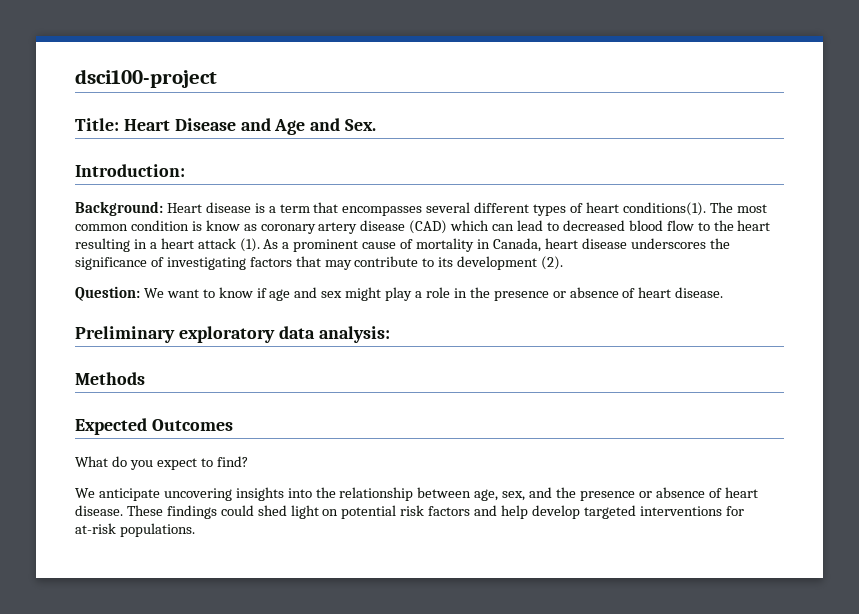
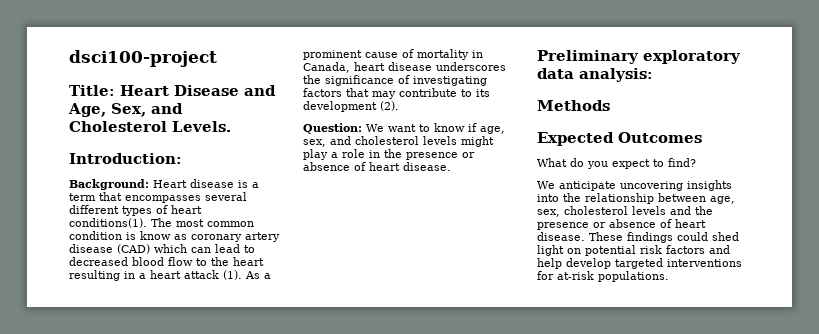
- Title: Heart Disease and Age and Sex.
+ Title: Heart Disease and Age, Sex, and Cholesterol Levels.
- Question: We want to know if age and sex might play a role in the presence or absence of heart disease.
+ Question: We want to know if age, sex, and cholesterol levels might play a role in the presence or absence of heart disease.
- We anticipate uncovering insights into the relationship between age, sex, and the presence or absence of heart disease.
+ We anticipate uncovering insights into the relationship between age, sex, cholesterol levels and the presence or absence of heart disease.

